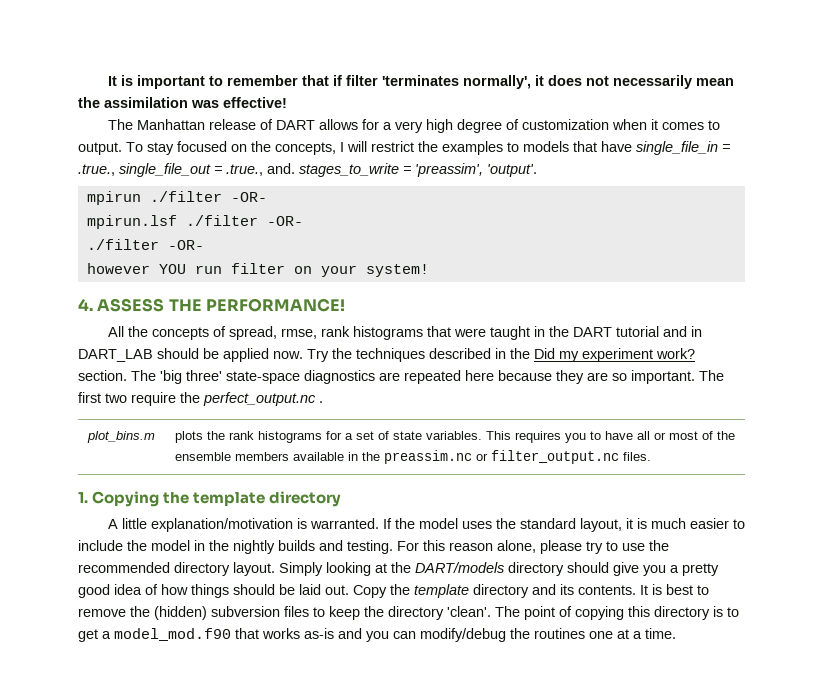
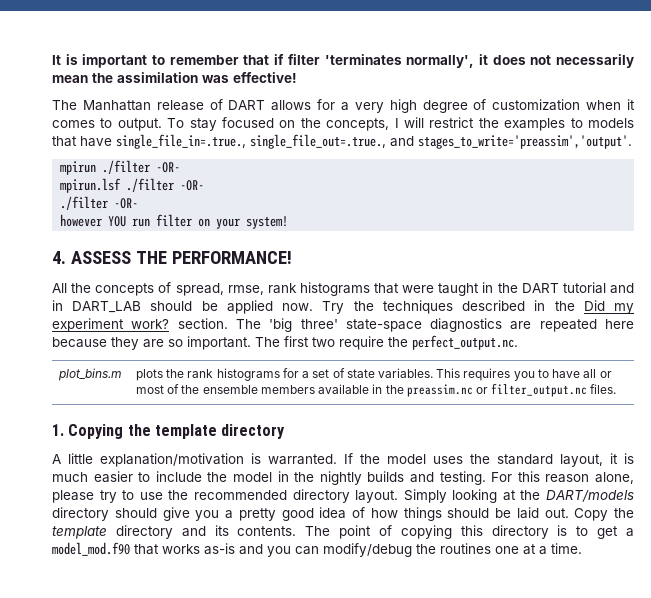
- To stay focused on the concepts, I will restrict the examples to models that have single_file_in = .true., single_file_out = .true., and. stages_to_write = 'preassim', 'output'.
+ To stay focused on the concepts, I will restrict the examples to models that have single_file_in=.true., single_file_out=.true., and stages_to_write='preassim','output'.
- The first two require the perfect_output.nc .
+ The first two require the perfect_output.nc.
- It is best to remove the (hidden) subversion files to keep the directory 'clean'.

